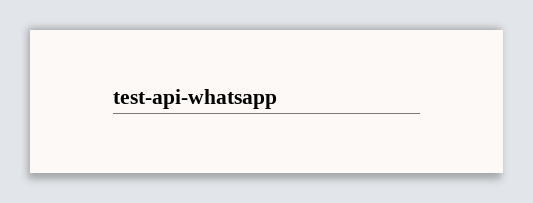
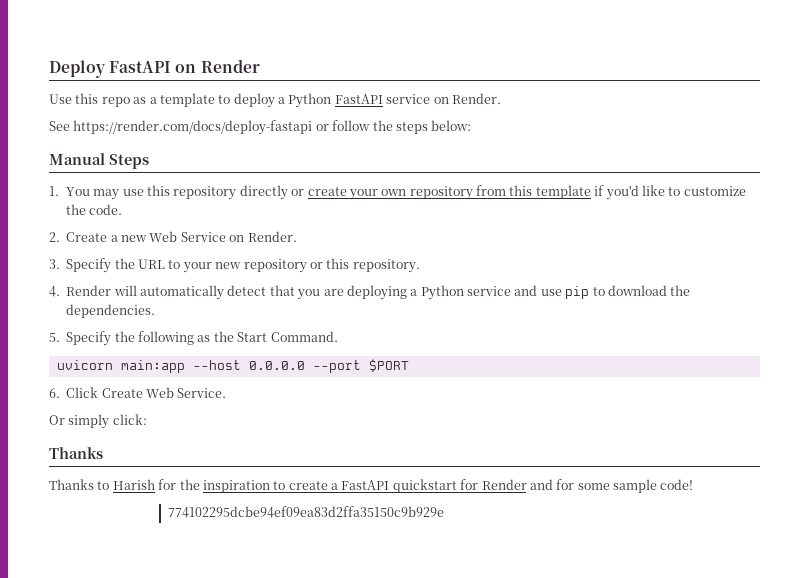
- test-api-whatsapp
+ Deploy FastAPI on Render
+ Use this repo as a template to deploy a Python FastAPI service on Render.
+ See https://render.com/docs/deploy-fastapi or follow the steps below:
+ Manual Steps
+ 1. You may use this repository directly or create your own repository from this template if you'd like to customize the code.
+ 2. Create a new Web Service on Render.
+ 3. Specify the URL to your new repository or this repository.
+ 4. Render will automatically detect that you are deploying a Python service and use pip to download the dependencies.
+ 5. Specify the following as the Start Command.
+ uvicorn main:app --host 0.0.0.0 --port $PORT
+ 6. Click Create Web Service.
+ Or simply click:
+ Thanks
+ Thanks to Harish for the inspiration to create a FastAPI quickstart for Render and for some sample code!
+ 774102295dcbe94ef09ea83d2ffa35150c9b929e

